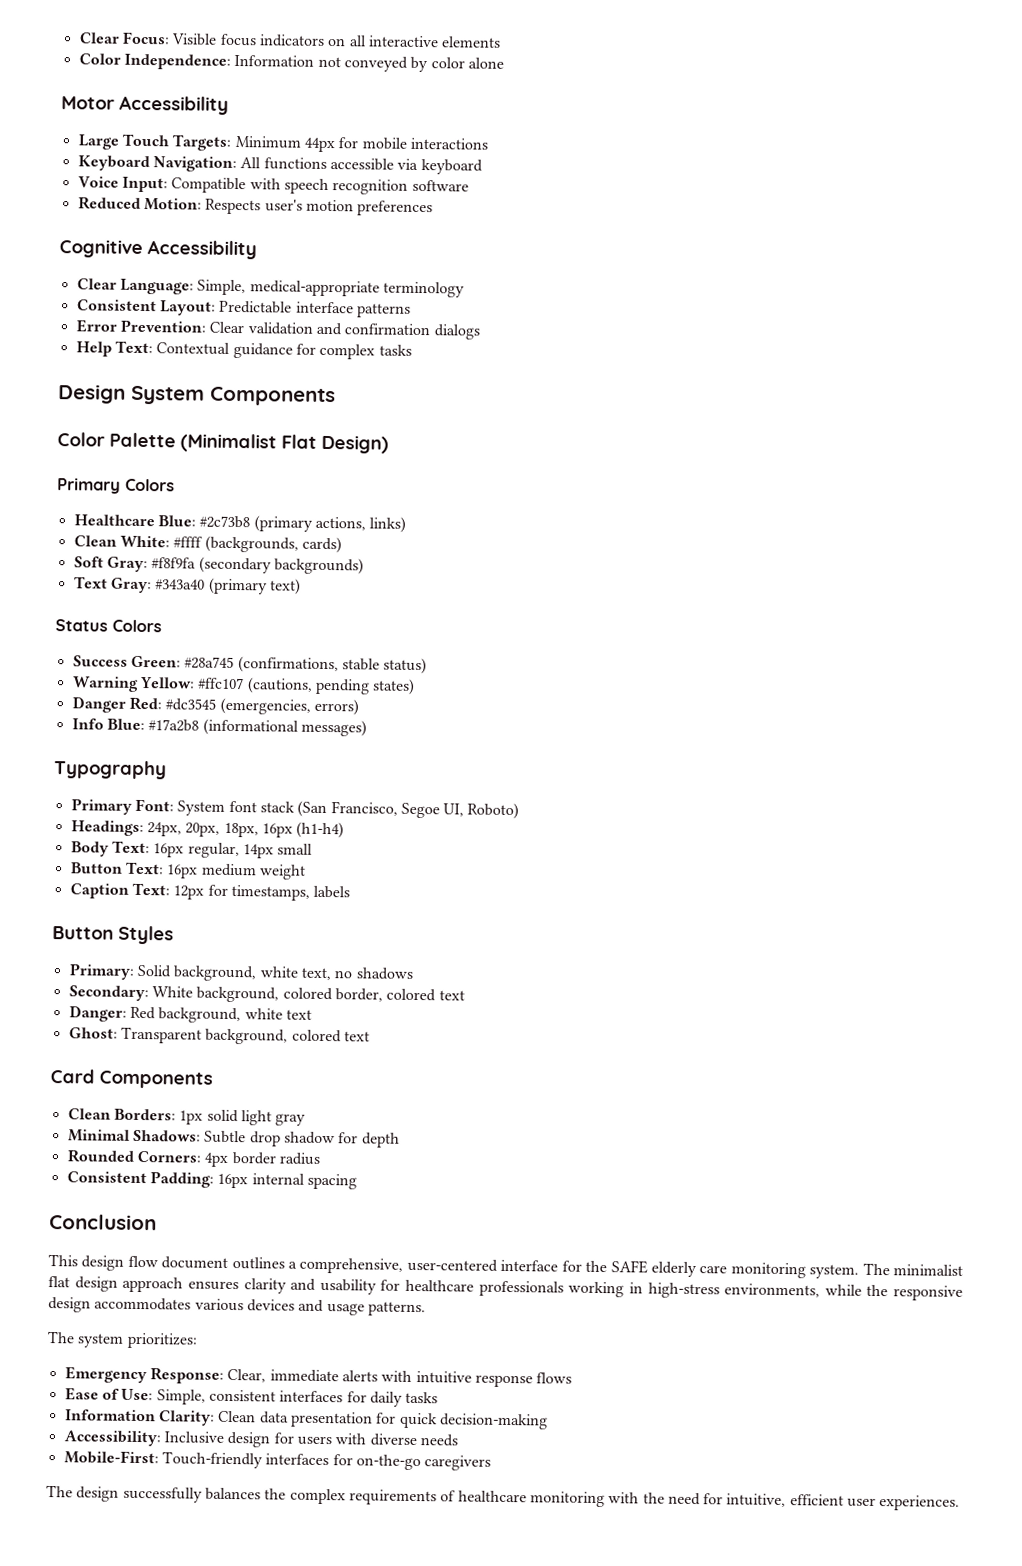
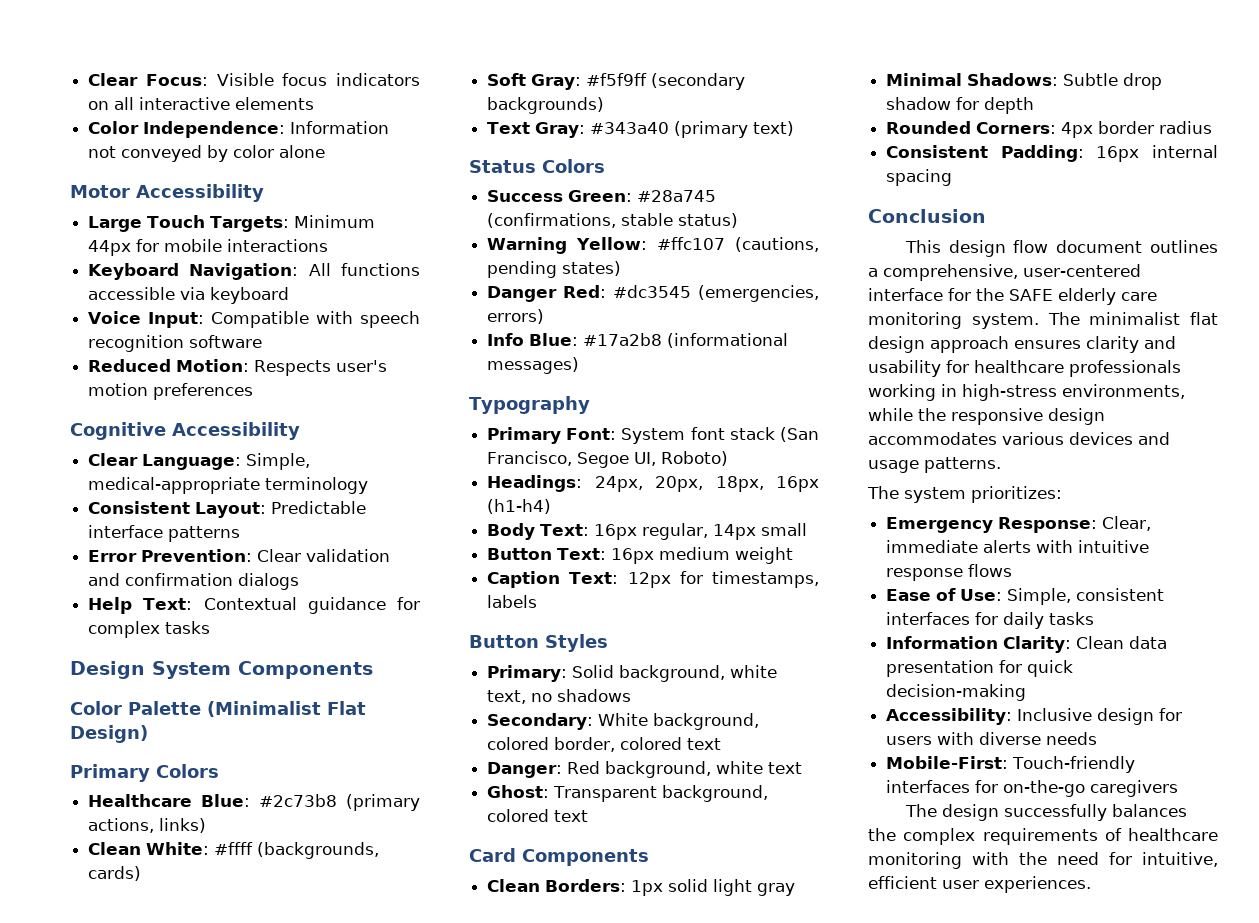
- Soft Gray: #f8f9fa (secondary backgrounds)
+ Soft Gray: #f5f9ff (secondary backgrounds)

